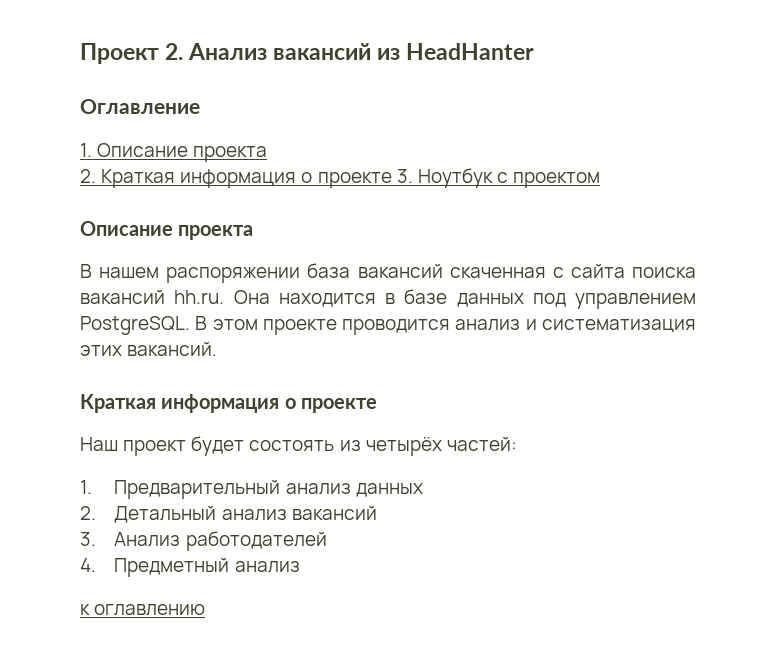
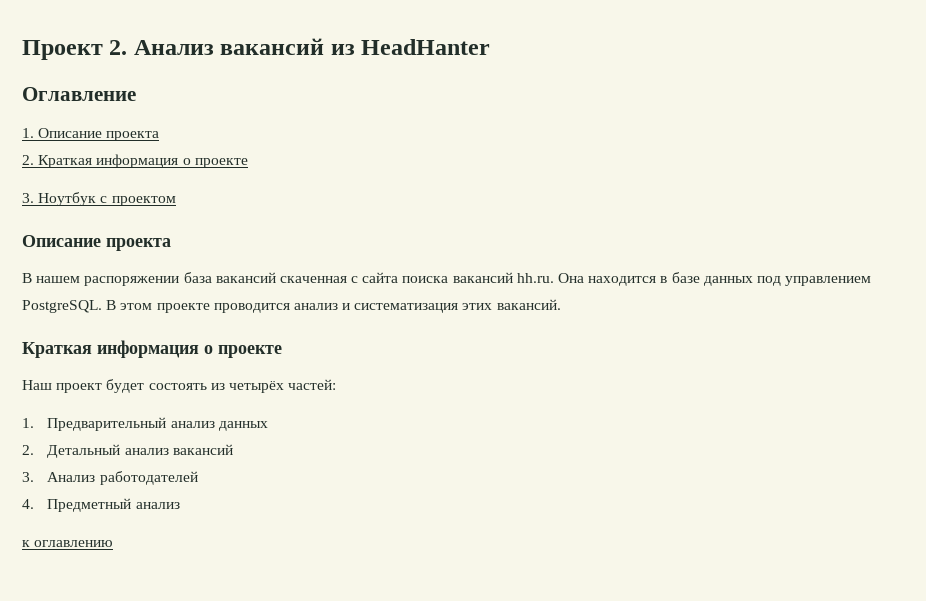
- 2. Краткая информация о проекте 3. Ноутбук с проектом
+ 2. Краткая информация о проекте
+ 3. Ноутбук с проектом

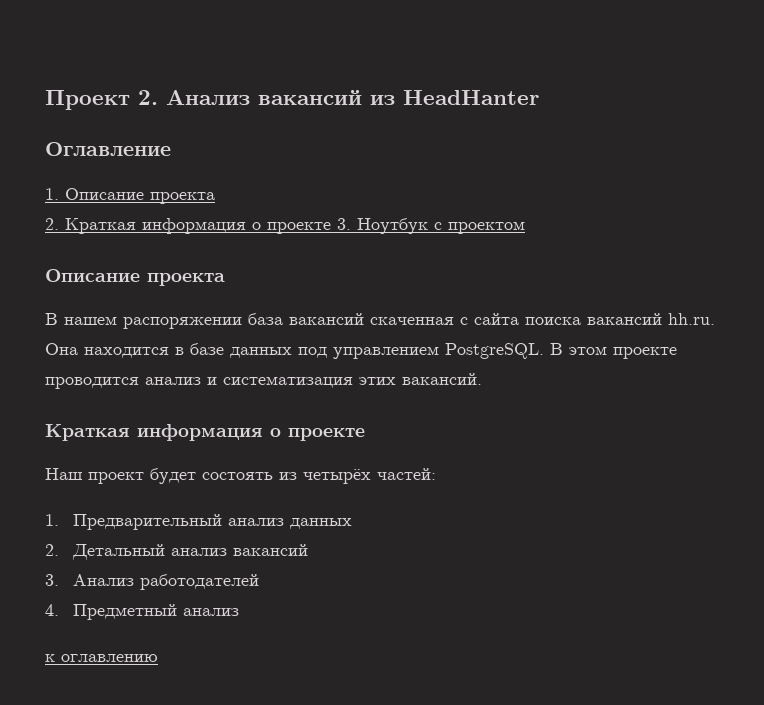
- 2. Краткая информация о проекте
- 3. Ноутбук с проектом
+ 2. Краткая информация о проекте 3. Ноутбук с проектом

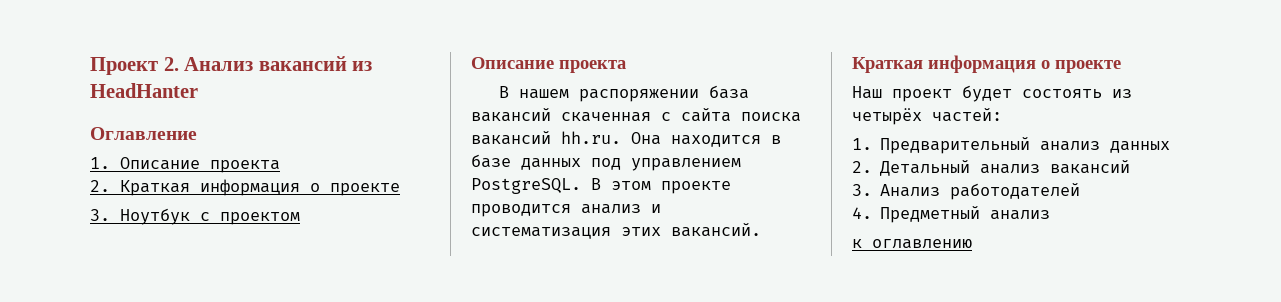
- 2. Краткая информация о проекте 3. Ноутбук с проектом
+ 2. Краткая информация о проекте
+ 3. Ноутбук с проектом

